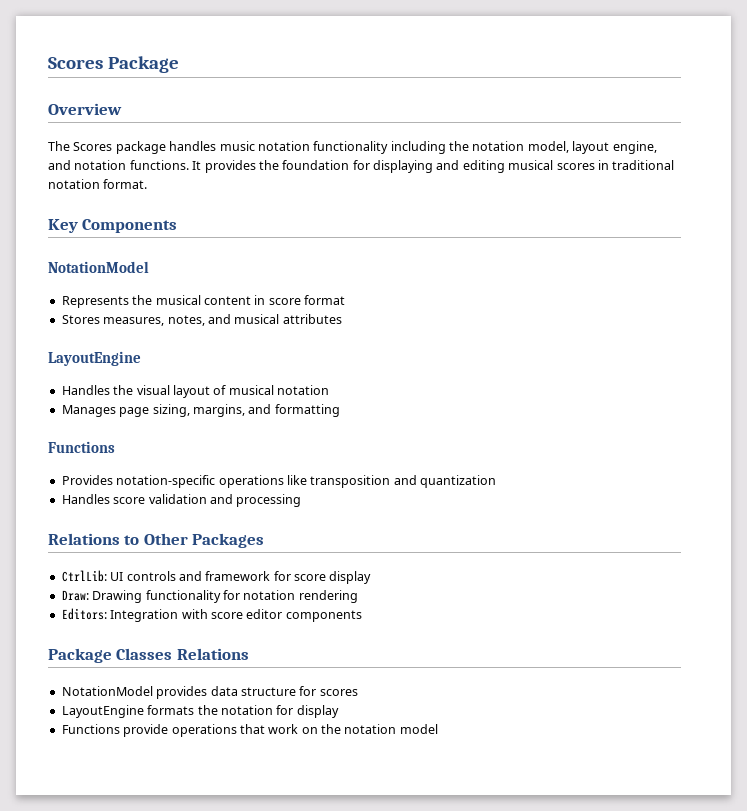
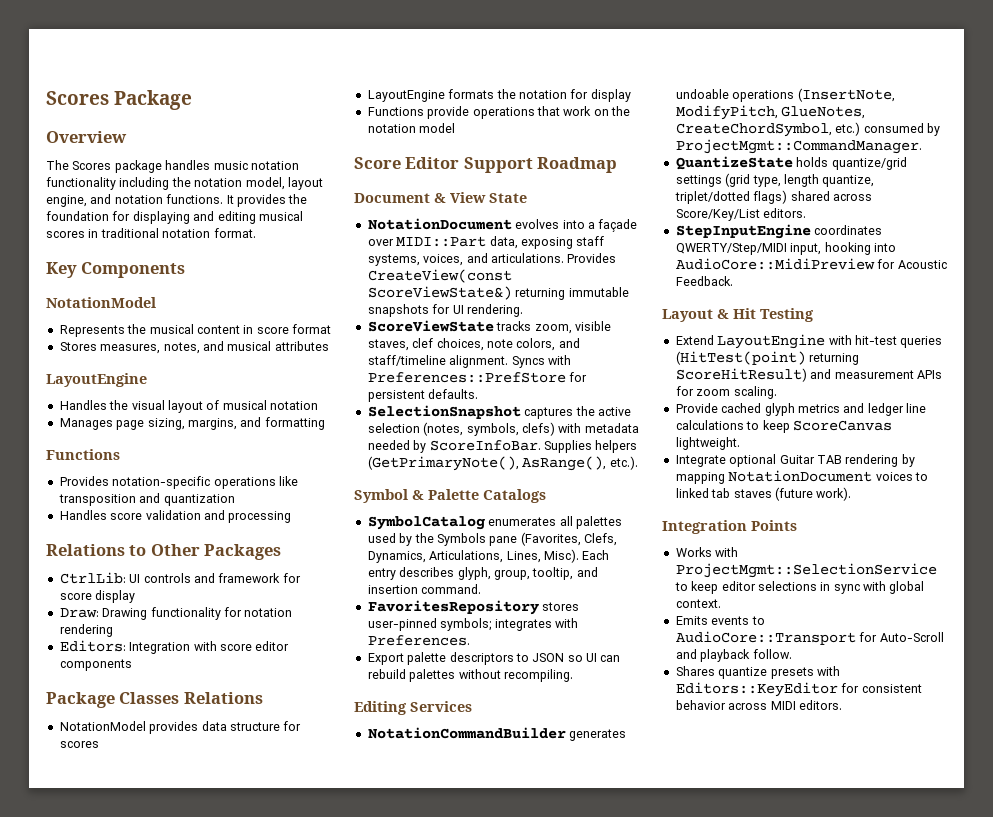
+ Score Editor Support Roadmap
+ Document & View State
+ NotationDocument evolves into a façade over MIDI::Part data, exposing staff systems, voices, and articulations. Provides CreateView(const ScoreViewState&) returning immutable snapshots for UI rendering.
+ ScoreViewState tracks zoom, visible staves, clef choices, note colors, and staff/timeline alignment. Syncs with Preferences::PrefStore for persistent defaults.
+ SelectionSnapshot captures the active selection (notes, symbols, clefs) with metadata needed by ScoreInfoBar. Supplies helpers (GetPrimaryNote(), AsRange(), etc.).
+ Symbol & Palette Catalogs
+ SymbolCatalog enumerates all palettes used by the Symbols pane (Favorites, Clefs, Dynamics, Articulations, Lines, Misc). Each entry describes glyph, group, tooltip, and insertion command.
+ FavoritesRepository stores user-pinned symbols; integrates with Preferences.
+ Export palette descriptors to JSON so UI can rebuild palettes without recompiling.
+ Editing Services
+ NotationCommandBuilder generates undoable operations (InsertNote, ModifyPitch, GlueNotes, CreateChordSymbol, etc.) consumed by ProjectMgmt::CommandManager.
+ QuantizeState holds quantize/grid settings (grid type, length quantize, triplet/dotted flags) shared across Score/Key/List editors.
+ StepInputEngine coordinates QWERTY/Step/MIDI input, hooking into AudioCore::MidiPreview for Acoustic Feedback.
+ Layout & Hit Testing
+ Extend LayoutEngine with hit-test queries (HitTest(point) returning ScoreHitResult) and measurement APIs for zoom scaling.
+ Provide cached glyph metrics and ledger line calculations to keep ScoreCanvas lightweight.
+ Integrate optional Guitar TAB rendering by mapping NotationDocument voices to linked tab staves (future work).
+ Integration Points
+ Works with ProjectMgmt::SelectionService to keep editor selections in sync with global context.
+ Emits events to AudioCore::Transport for Auto-Scroll and playback follow.
+ Shares quantize presets with Editors::KeyEditor for consistent behavior across MIDI editors.

